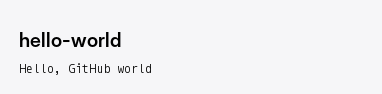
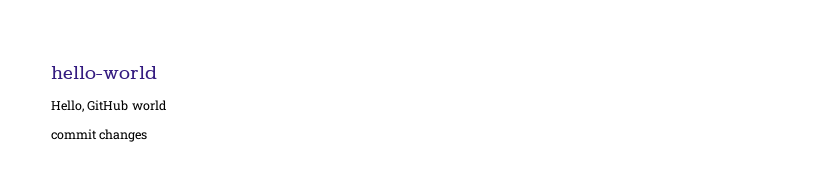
+ commit changes

